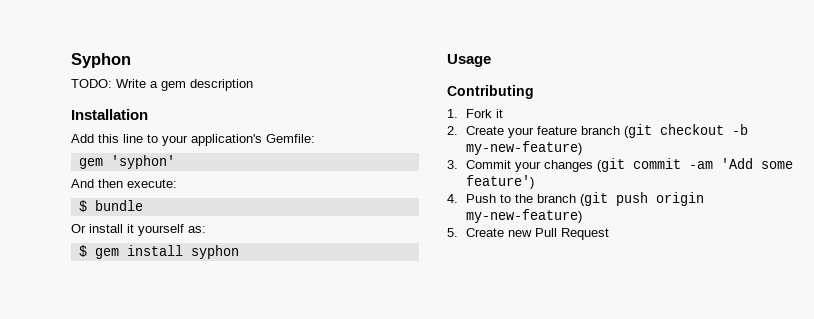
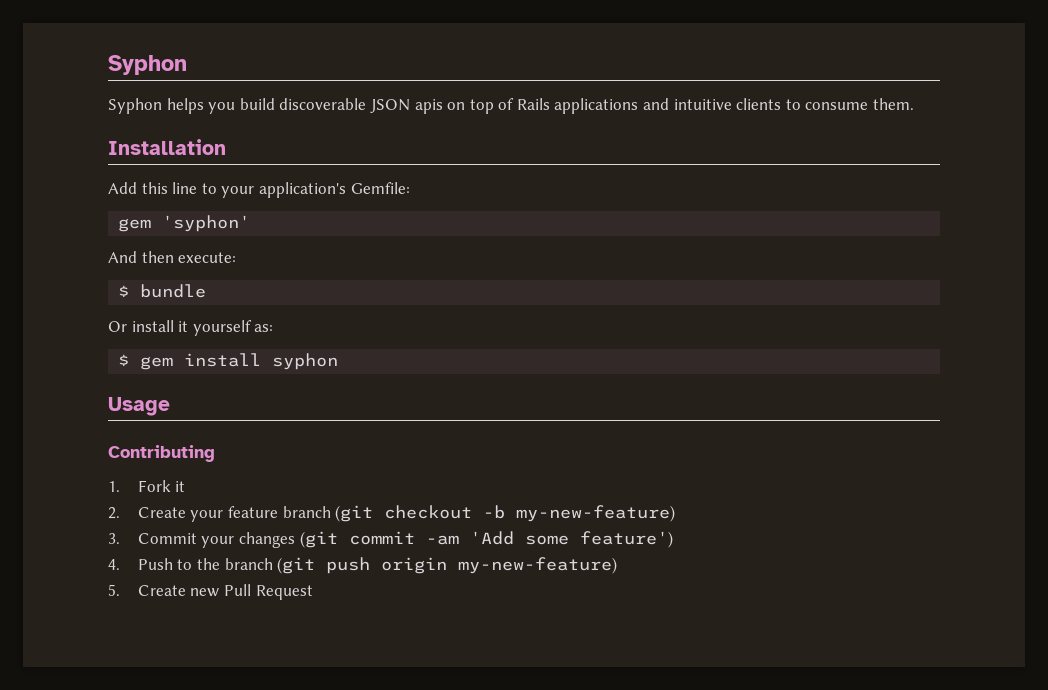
- TODO: Write a gem description
+ Syphon helps you build discoverable JSON apis on top of Rails applications and intuitive clients to consume them.

